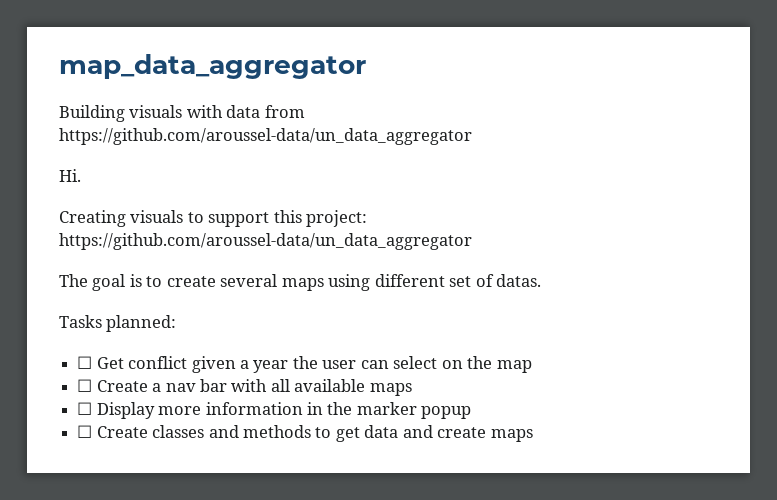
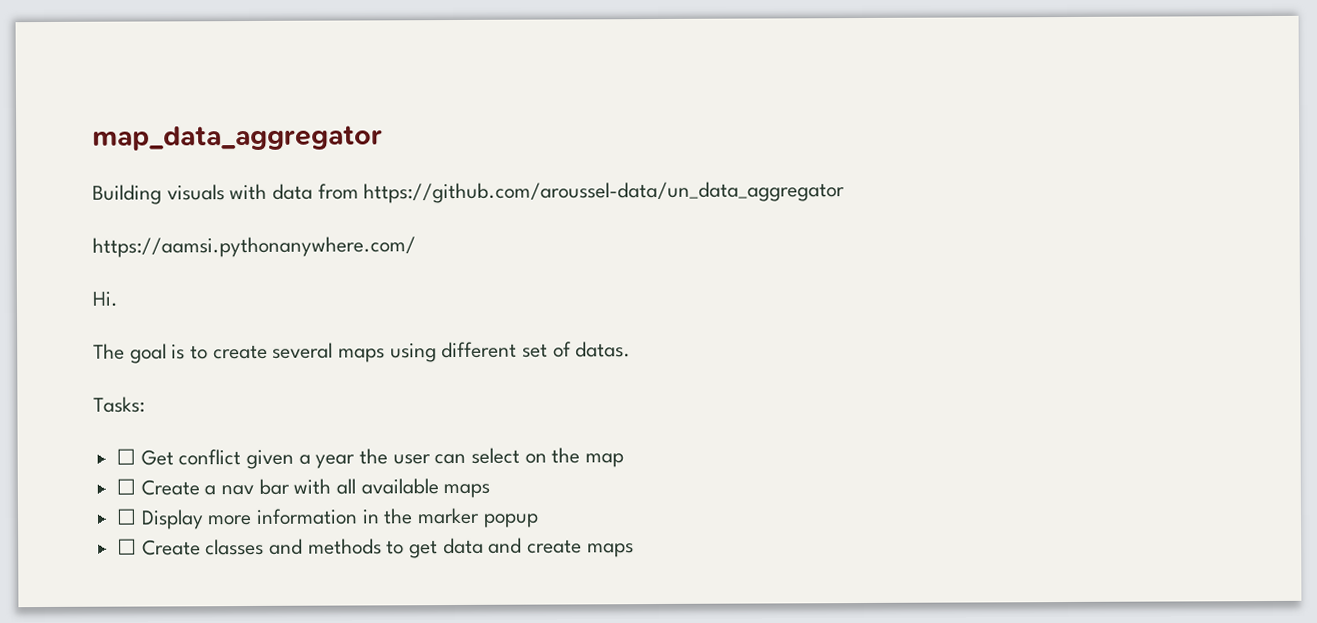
+ https://aamsi.pythonanywhere.com/
- Creating visuals to support this project: https://github.com/aroussel-data/un_data_aggregator
- Tasks planned:
+ Tasks:

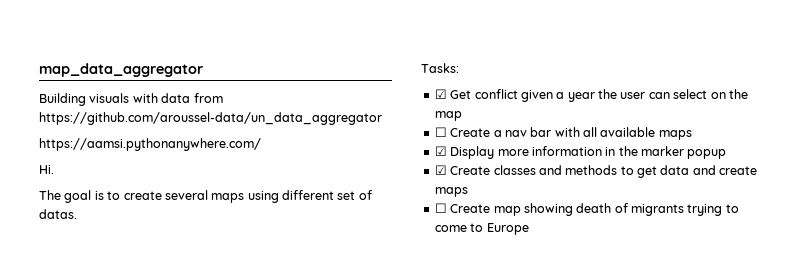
- ☐ Get conflict given a year the user can select on the map
+ ☑ Get conflict given a year the user can select on the map
- ☐ Display more information in the marker popup
+ ☑ Display more information in the marker popup
- ☐ Create classes and methods to get data and create maps
+ ☑ Create classes and methods to get data and create maps
+ ☐ Create map showing death of migrants trying to come to Europe

